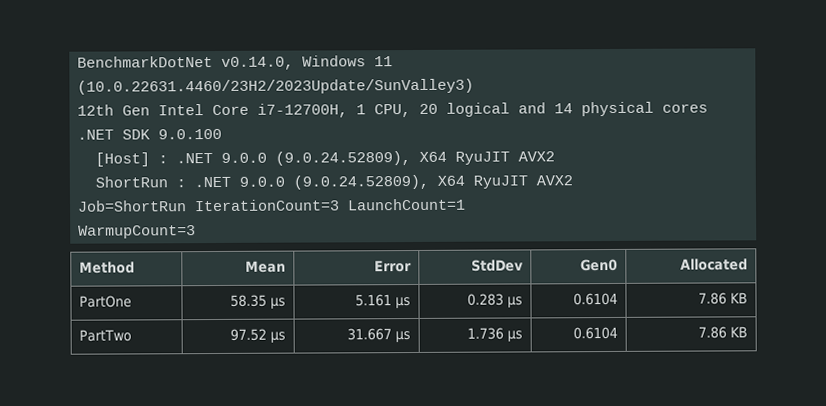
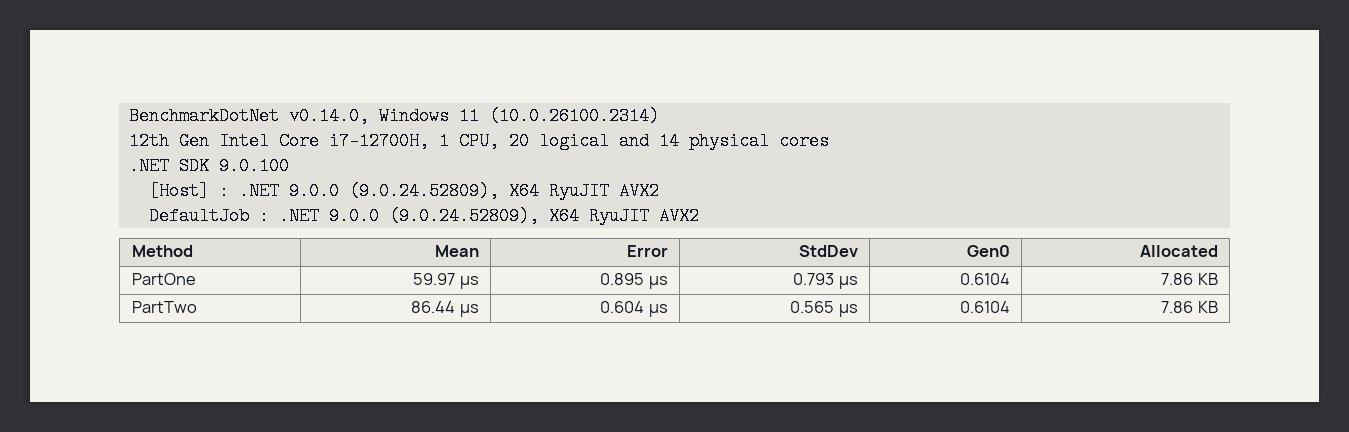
- BenchmarkDotNet v0.14.0, Windows 11 (10.0.22631.4460/23H2/2023Update/SunValley3)
+ BenchmarkDotNet v0.14.0, Windows 11 (10.0.26100.2314)
- ShortRun : .NET 9.0.0 (9.0.24.52809), X64 RyuJIT AVX2
- Job=ShortRun IterationCount=3 LaunchCount=1
- WarmupCount=3
+ DefaultJob : .NET 9.0.0 (9.0.24.52809), X64 RyuJIT AVX2
- PartOne | 58.35 μs | 5.161 μs | 0.283 μs | 0.6104 | 7.86 KB
+ PartOne | 59.97 μs | 0.895 μs | 0.793 μs | 0.6104 | 7.86 KB
- PartTwo | 97.52 μs | 31.667 μs | 1.736 μs | 0.6104 | 7.86 KB
+ PartTwo | 86.44 μs | 0.604 μs | 0.565 μs | 0.6104 | 7.86 KB

